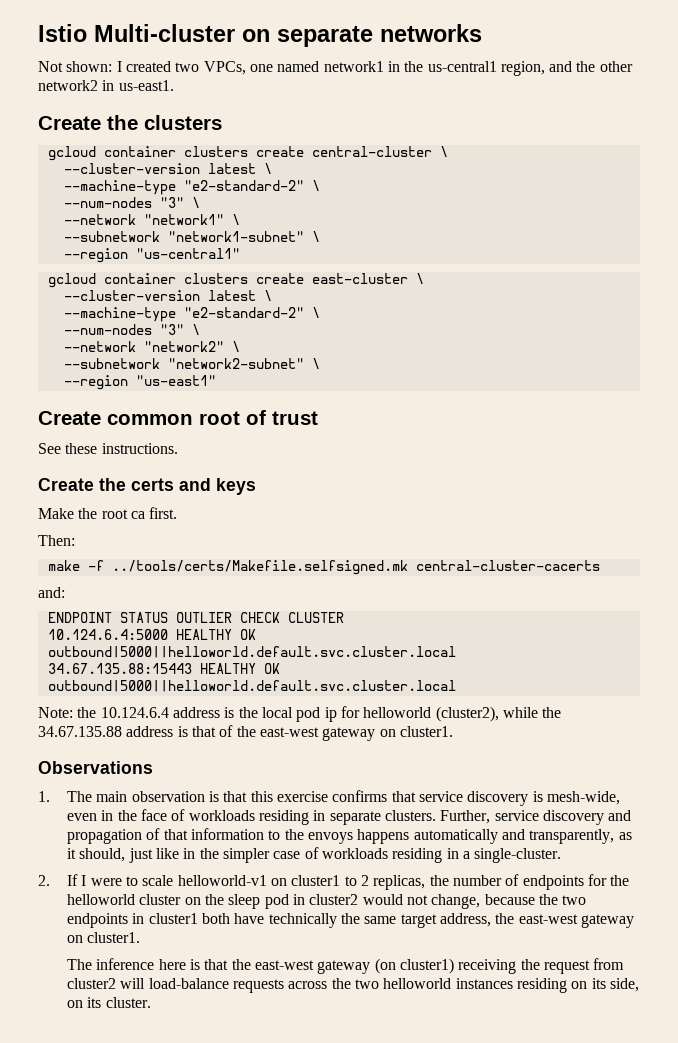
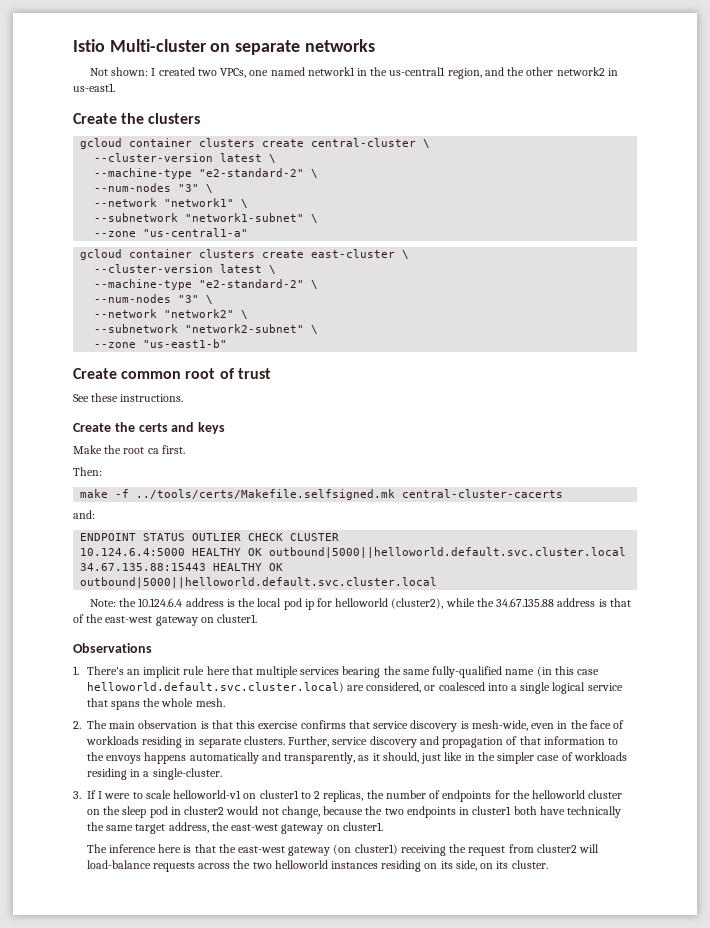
- --region "us-central1"
+ --zone "us-central1-a"
- --region "us-east1"
+ --zone "us-east1-b"
- 1. The main observation is that this exercise confirms that service discovery is mesh-wide, even in the face of workloads residing in separate clusters.
+ 1. There's an implicit rule here that multiple services bearing the same fully-qualified name (in this case helloworld.default.svc.cluster.local) are considered, or coalesced into a single logical service that spans the whole mesh.
+ 2. The main observation is that this exercise confirms that service discovery is mesh-wide, even in the face of workloads residing in separate clusters.
- 2. If I were to scale helloworld-v1 on cluster1 to 2 replicas, the number of endpoints for the helloworld cluster on the sleep pod in cluster2 would not change, because the two endpoints in cluster1 both have technically the same target address, the east-west gateway on cluster1.
+ 3. If I were to scale helloworld-v1 on cluster1 to 2 replicas, the number of endpoints for the helloworld cluster on the sleep pod in cluster2 would not change, because the two endpoints in cluster1 both have technically the same target address, the east-west gateway on cluster1.

